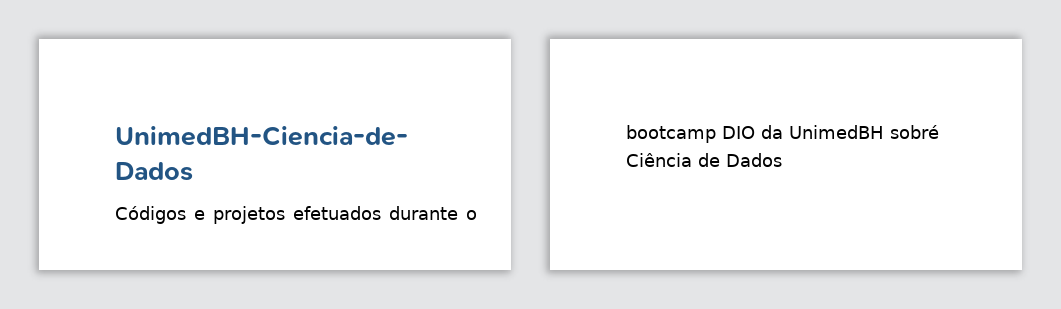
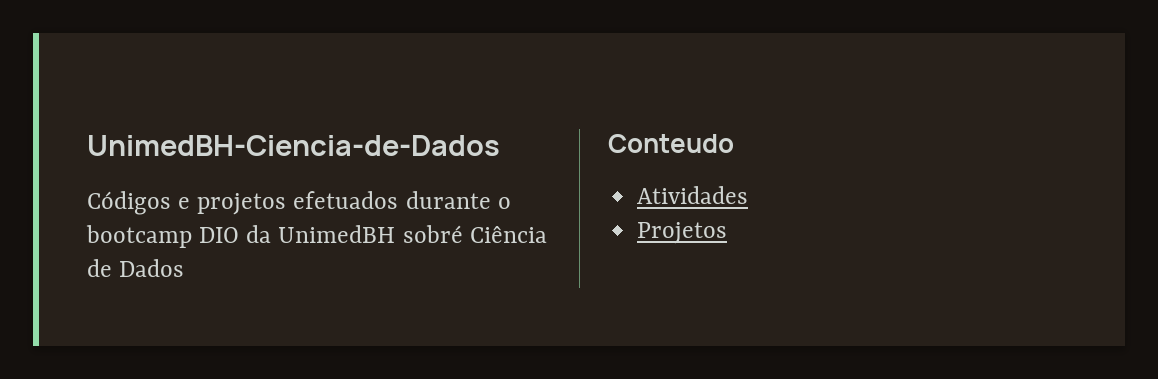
+ Conteudo
+ Atividades
+ Projetos

